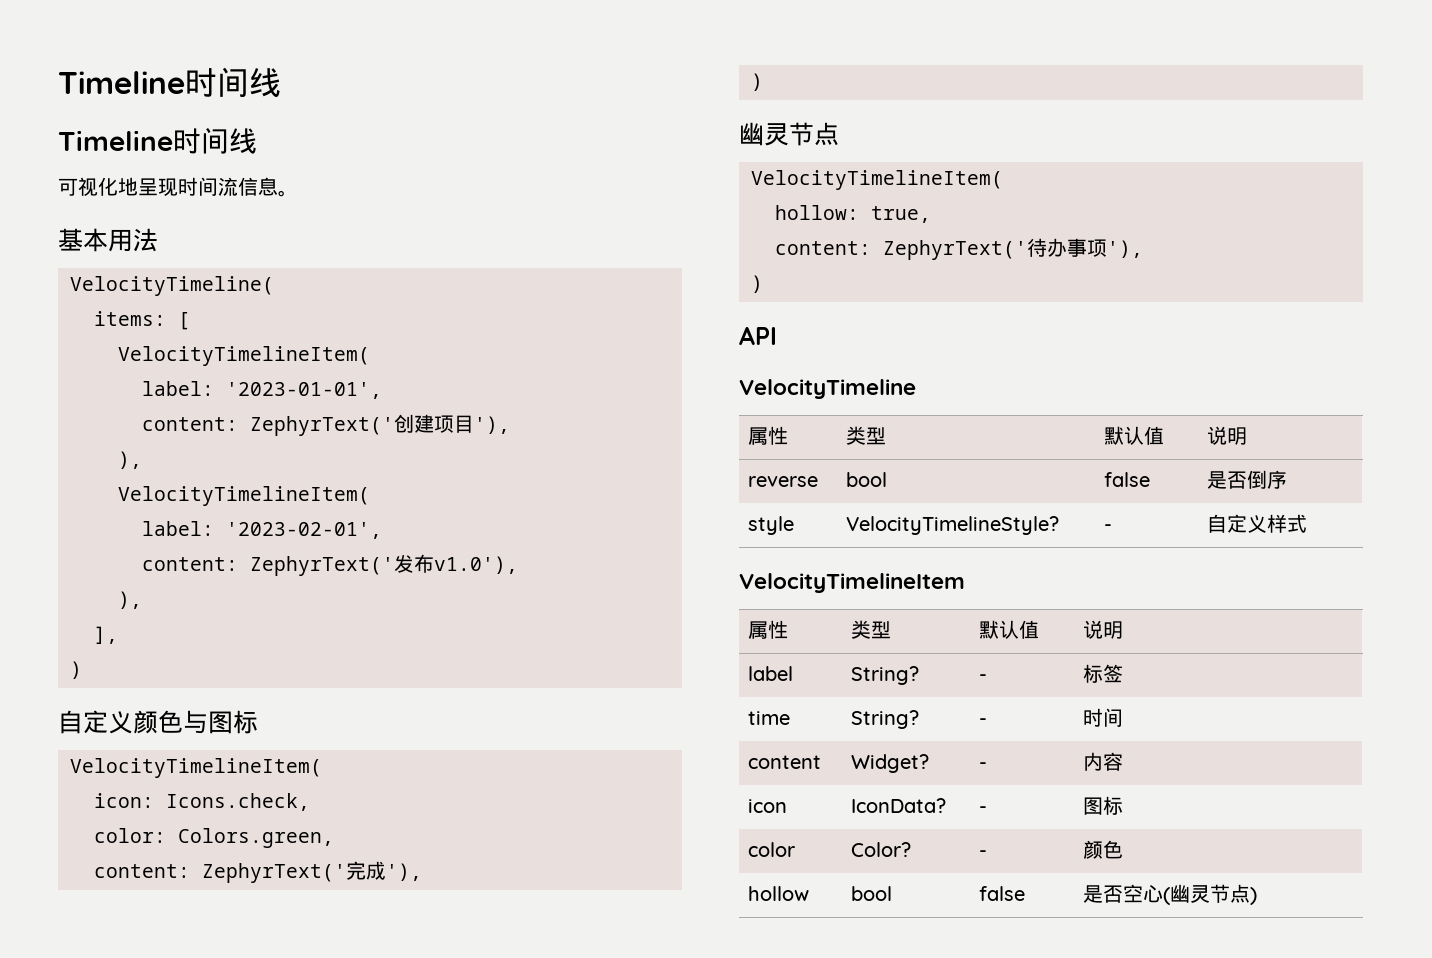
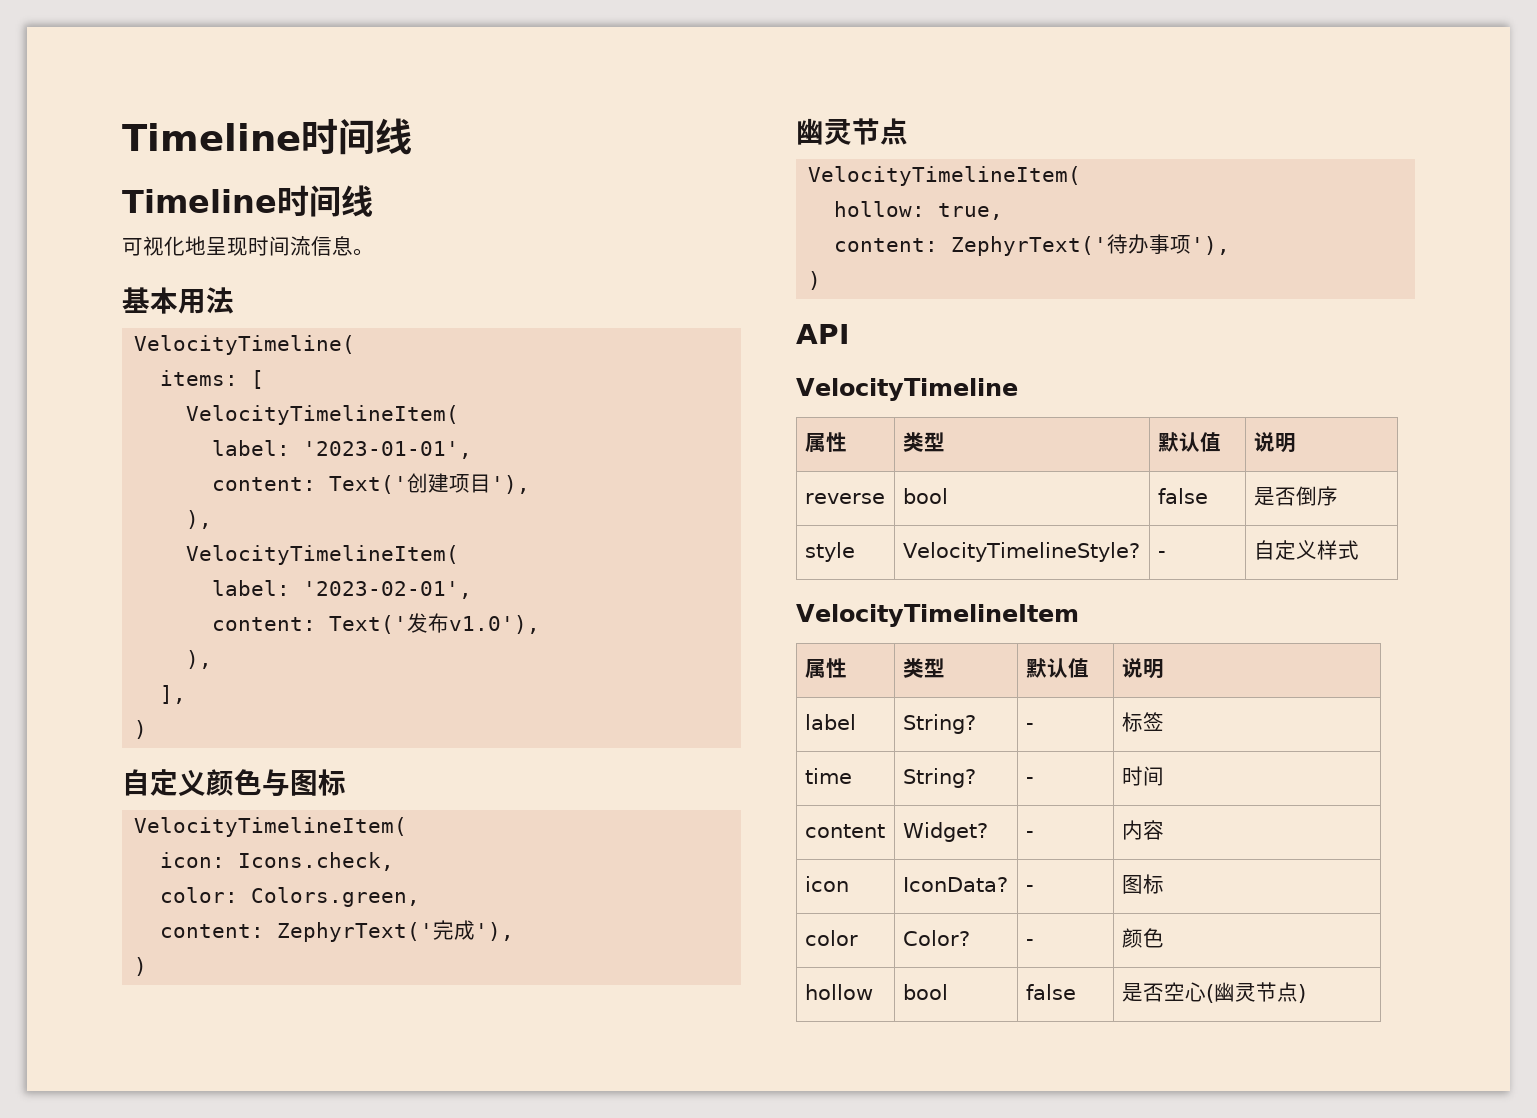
- content: ZephyrText('创建项目'),
+ content: Text('创建项目'),
- content: ZephyrText('发布v1.0'),
+ content: Text('发布v1.0'),

